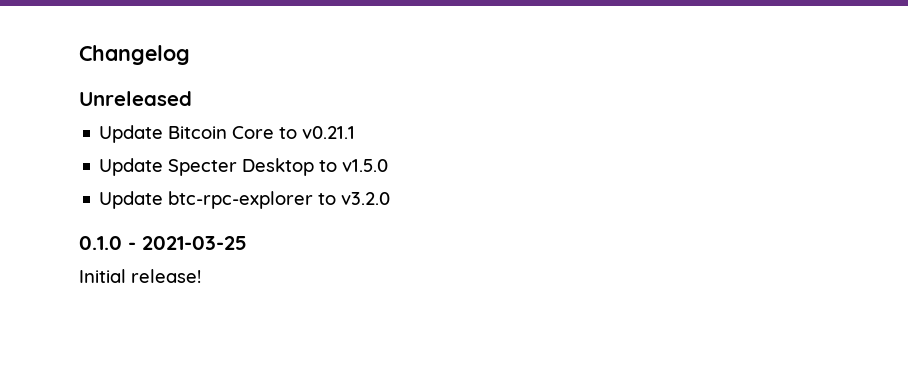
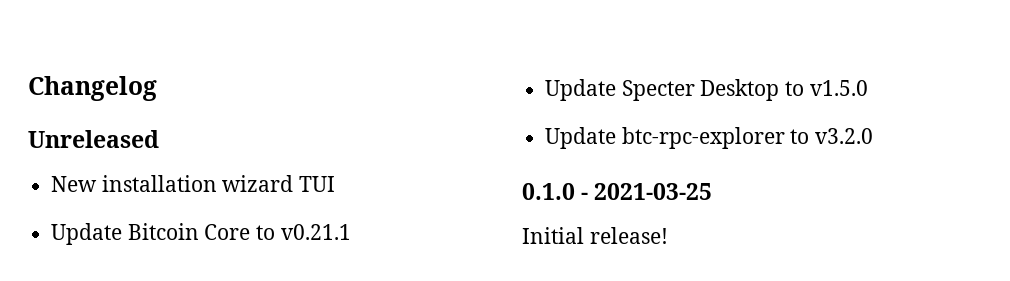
+ New installation wizard TUI

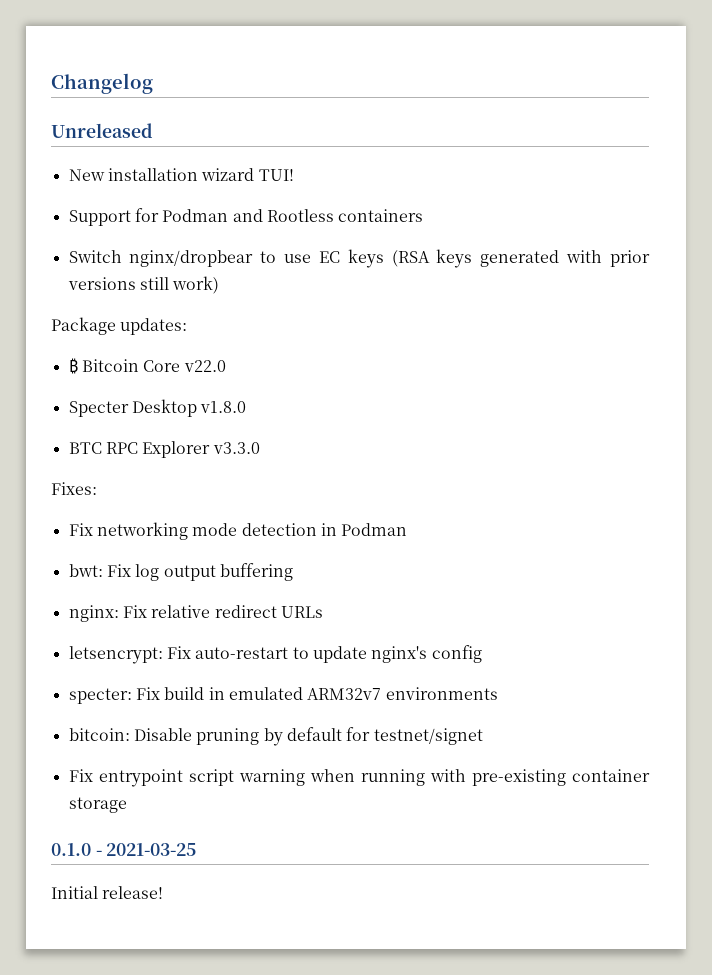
- New installation wizard TUI
- Update Bitcoin Core to v0.21.1
- Update Specter Desktop to v1.5.0
- Update btc-rpc-explorer to v3.2.0
+ New installation wizard TUI!
+ Support for Podman and Rootless containers
+ Switch nginx/dropbear to use EC keys (RSA keys generated with prior versions still work)
+ Package updates:
+ ₿ Bitcoin Core v22.0
+ Specter Desktop v1.8.0
+ BTC RPC Explorer v3.3.0
+ Fixes:
+ Fix networking mode detection in Podman
+ bwt: Fix log output buffering
+ nginx: Fix relative redirect URLs
+ letsencrypt: Fix auto-restart to update nginx's config
+ specter: Fix build in emulated ARM32v7 environments
+ bitcoin: Disable pruning by default for testnet/signet
+ Fix entrypoint script warning when running with pre-existing container storage

